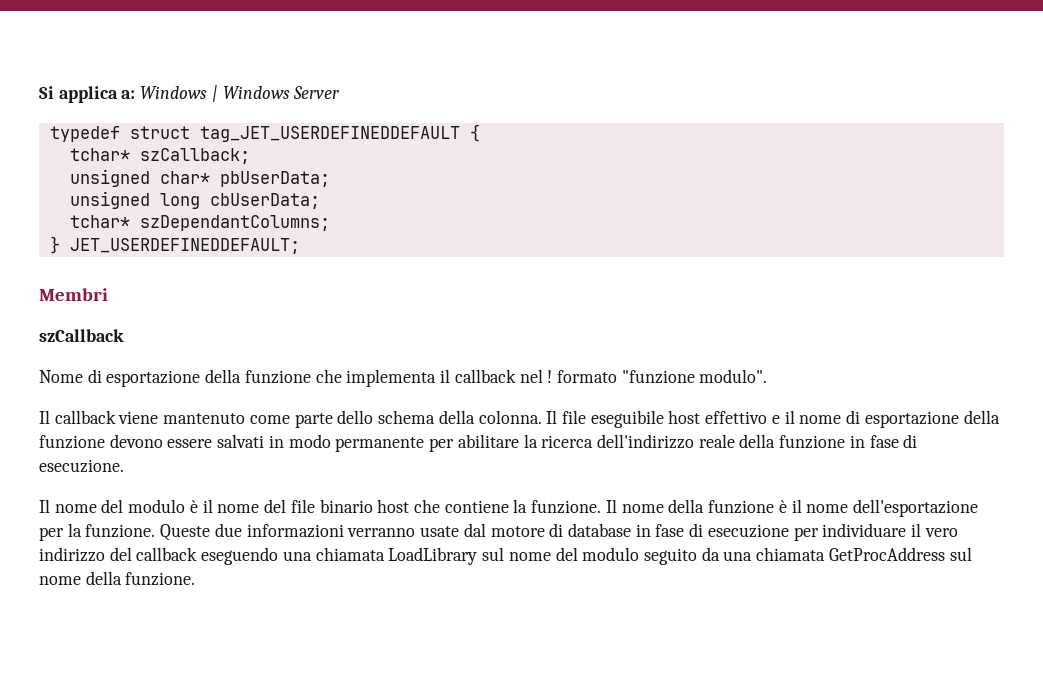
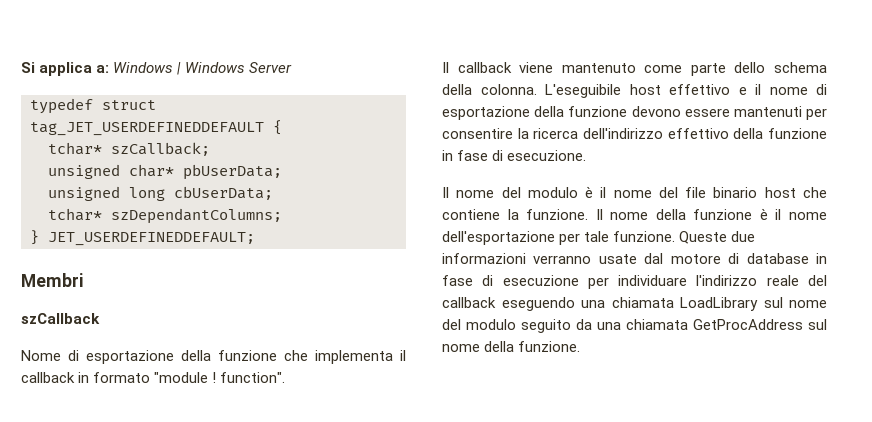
- Nome di esportazione della funzione che implementa il callback nel ! formato "funzione modulo".
+ Nome di esportazione della funzione che implementa il callback in formato "module ! function".
- Il file eseguibile host effettivo e il nome di esportazione della funzione devono essere salvati in modo permanente per abilitare la ricerca dell'indirizzo reale della funzione in fase di esecuzione.
+ L'eseguibile host effettivo e il nome di esportazione della funzione devono essere mantenuti per consentire la ricerca dell'indirizzo effettivo della funzione in fase di esecuzione.
- Il nome della funzione è il nome dell'esportazione per la funzione.
+ Il nome della funzione è il nome dell'esportazione per tale funzione.
- Queste due informazioni verranno usate dal motore di database in fase di esecuzione per individuare il vero indirizzo del callback eseguendo una chiamata LoadLibrary sul nome del modulo seguito da una chiamata GetProcAddress sul nome della funzione.
+ Queste due informazioni verranno usate dal motore di database in fase di esecuzione per individuare l'indirizzo reale del callback eseguendo una chiamata LoadLibrary sul nome del modulo seguito da una chiamata GetProcAddress sul nome della funzione.

